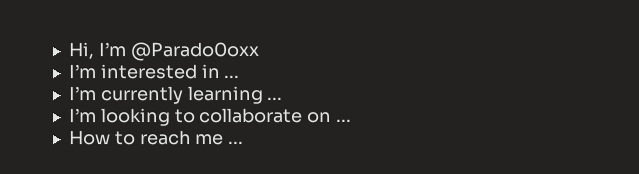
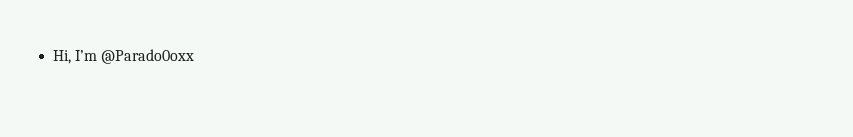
- I’m interested in ...
- I’m currently learning ...
- I’m looking to collaborate on ...
- How to reach me ...

